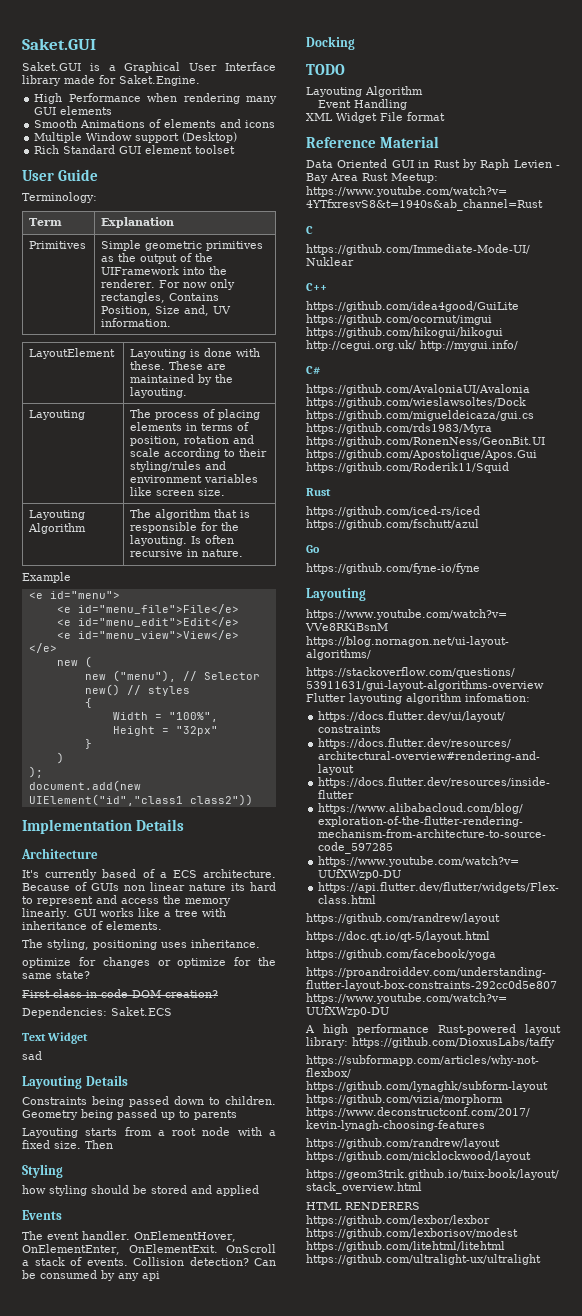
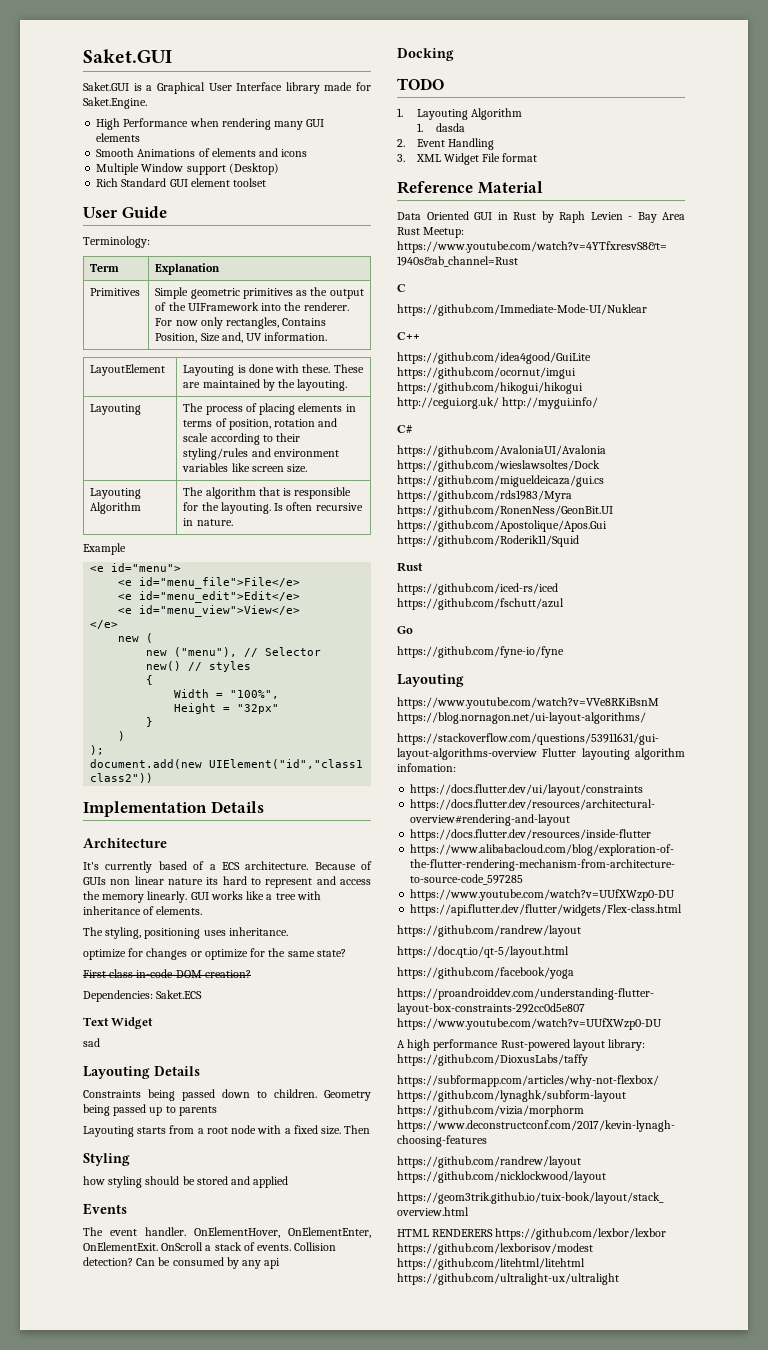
  TODO
- Layouting Algorithm
+ 1. Layouting Algorithm
- Event Handling
+ 1. dasda
+ 2. Event Handling
- XML Widget File format
+ 3. XML Widget File format

